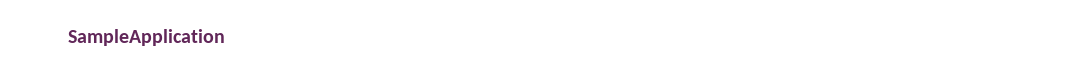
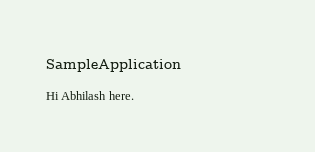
+ Hi Abhilash here.

